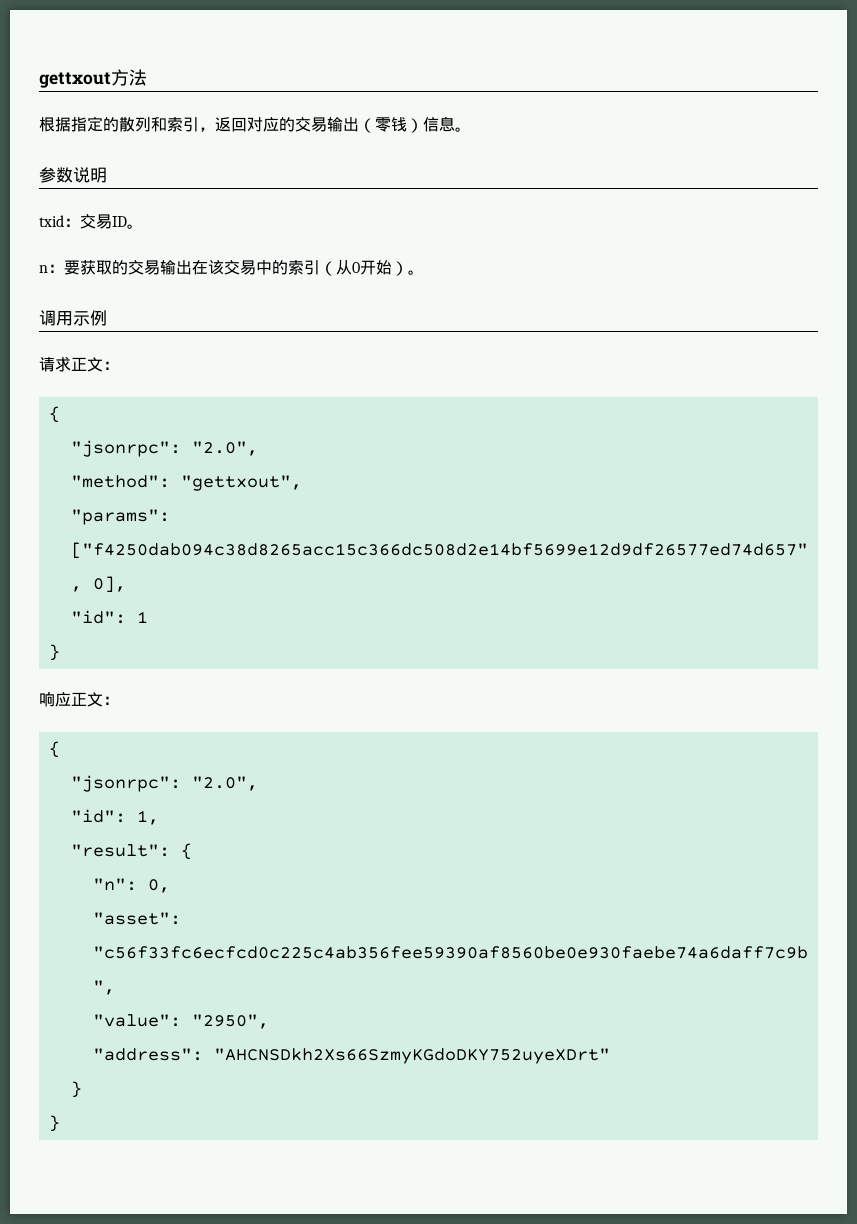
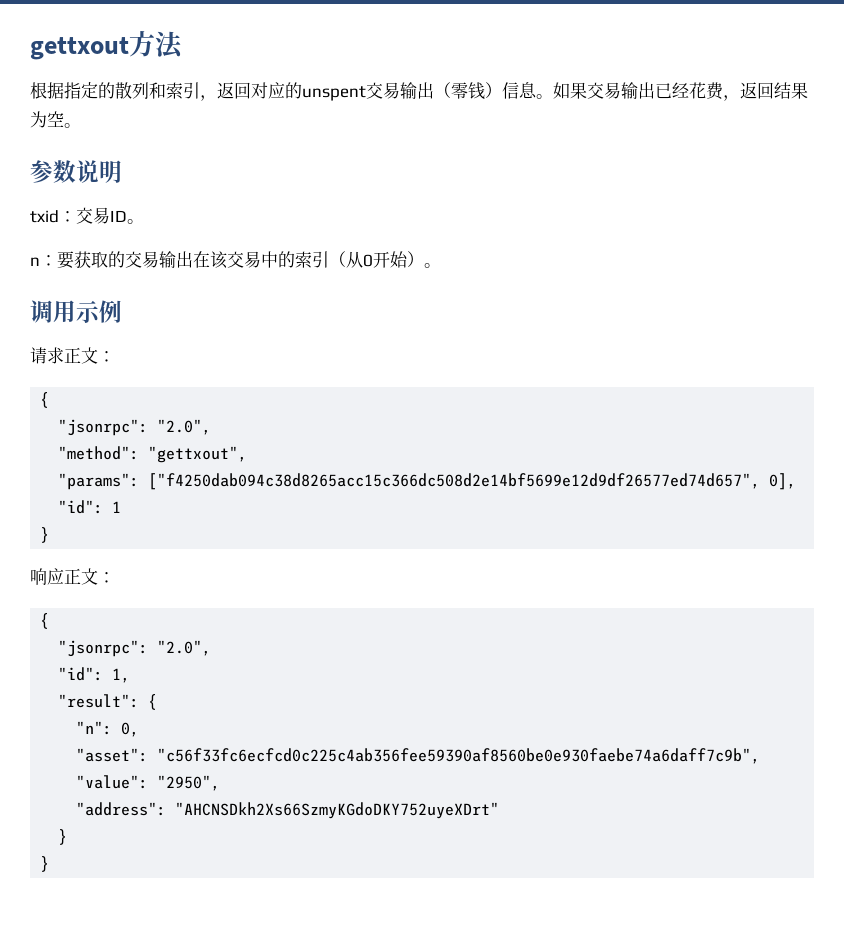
- 根据指定的散列和索引，返回对应的交易输出（零钱）信息。
+ 根据指定的散列和索引，返回对应的unspent交易输出（零钱）信息。如果交易输出已经花费，返回结果为空。

